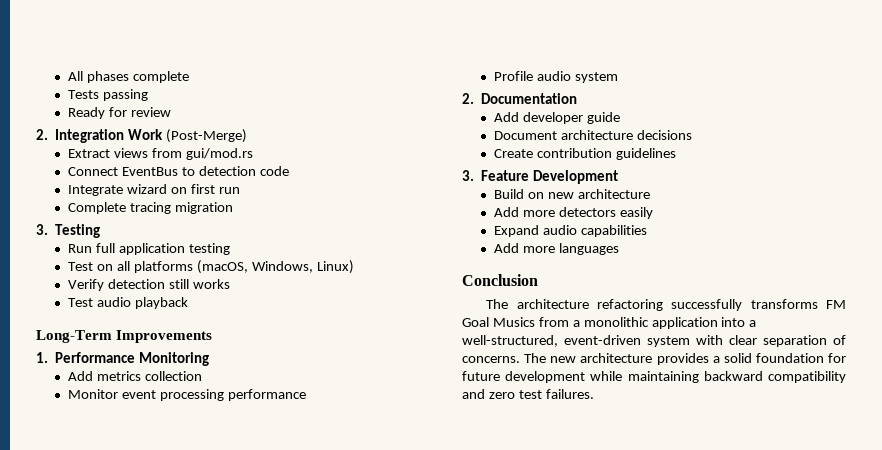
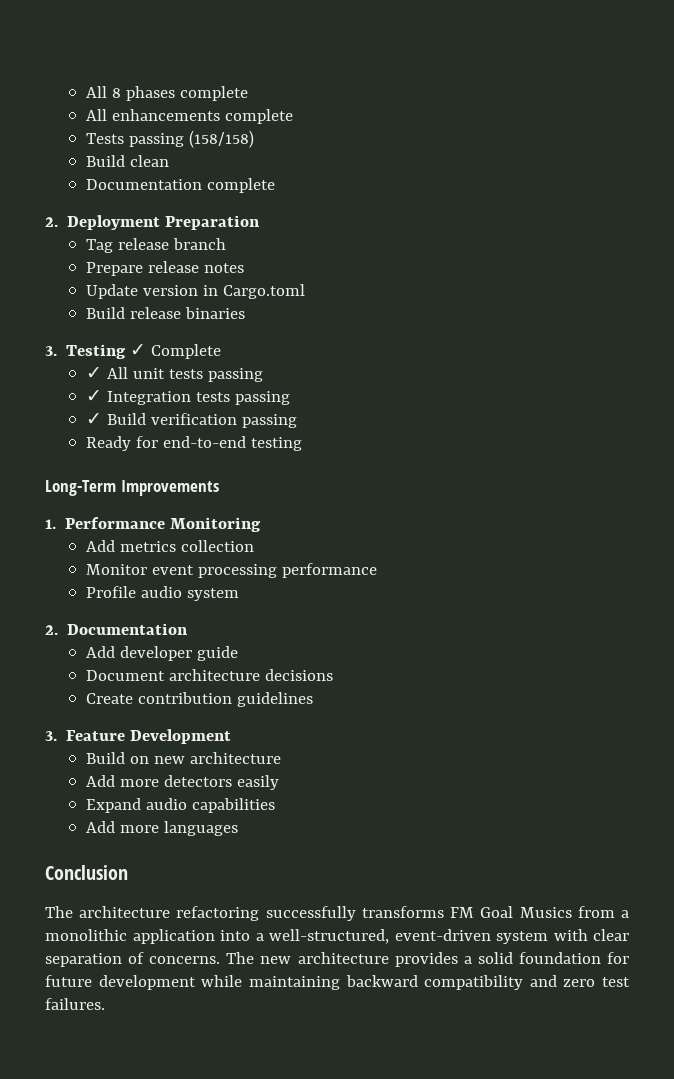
- All phases complete
+ All 8 phases complete
+ All enhancements complete
- Tests passing
- Ready for review
- 2. Integration Work (Post-Merge)
- Extract views from gui/mod.rs
- Connect EventBus to detection code
- Integrate wizard on first run
- Complete tracing migration
- 3. Testing
- Run full application testing
- Test on all platforms (macOS, Windows, Linux)
- Verify detection still works
- Test audio playback
+ Tests passing (158/158)
+ Build clean
+ Documentation complete
+ 2. Deployment Preparation
+ Tag release branch
+ Prepare release notes
+ Update version in Cargo.toml
+ Build release binaries
+ 3. Testing ✓ Complete
+ ✓ All unit tests passing
+ ✓ Integration tests passing
+ ✓ Build verification passing
+ Ready for end-to-end testing

